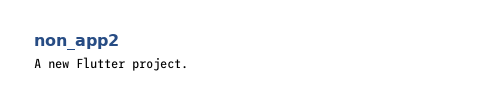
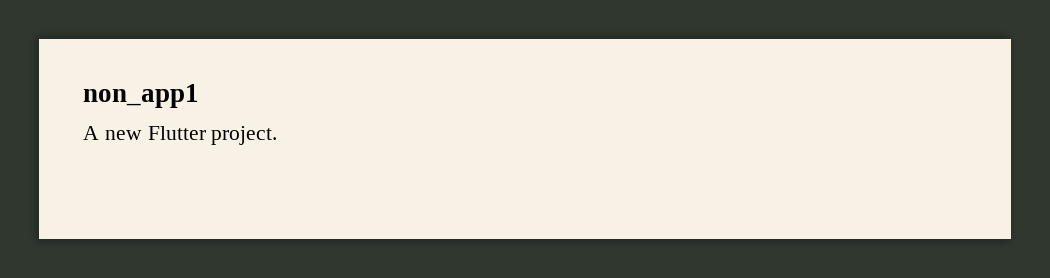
- non_app2
+ non_app1

